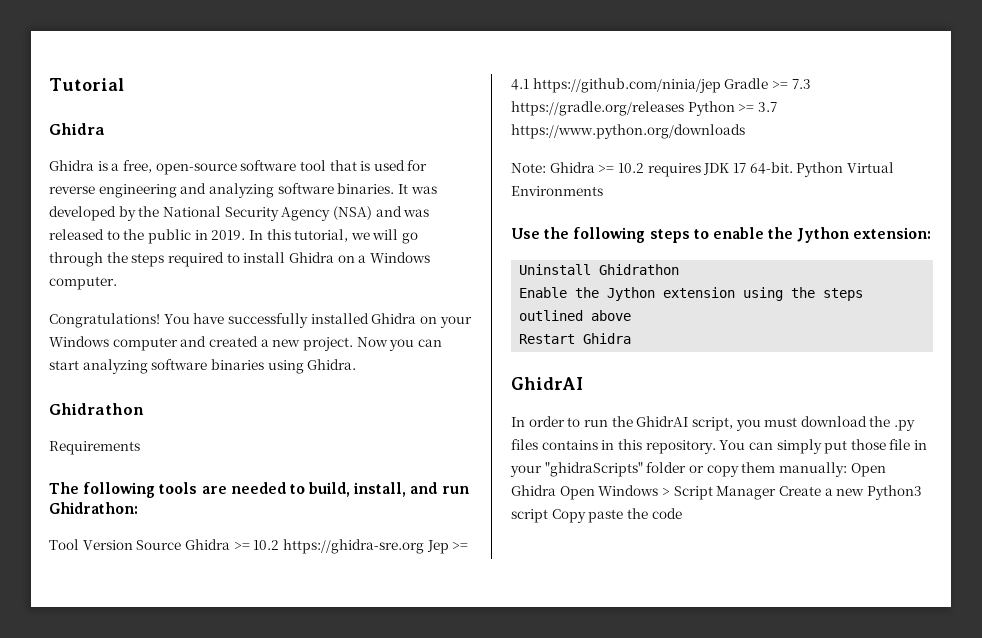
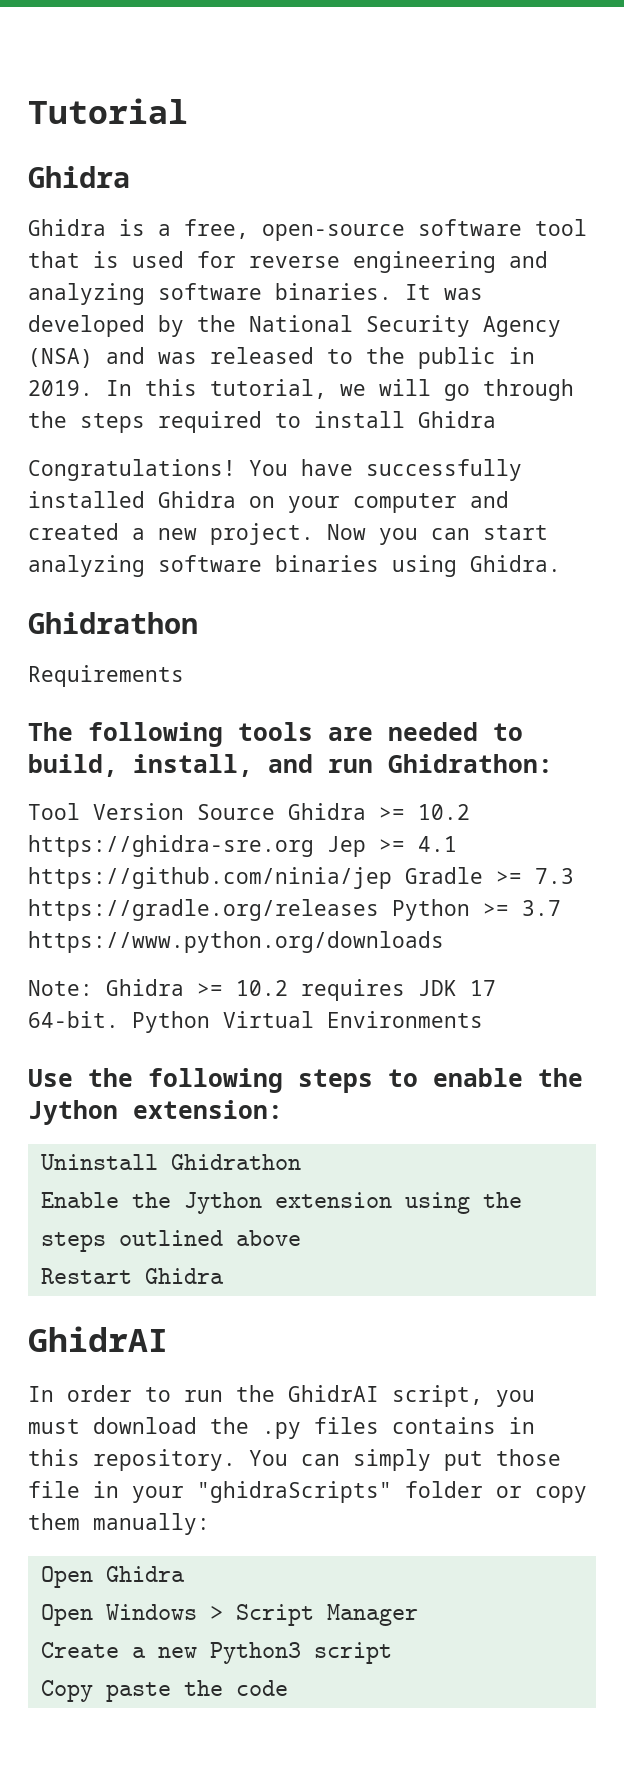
- In this tutorial, we will go through the steps required to install Ghidra on a Windows computer.
+ In this tutorial, we will go through the steps required to install Ghidra
- You have successfully installed Ghidra on your Windows computer and created a new project.
+ You have successfully installed Ghidra on your computer and created a new project.
- You can simply put those file in your "ghidraScripts" folder or copy them manually: Open Ghidra Open Windows > Script Manager Create a new Python3 script Copy paste the code
+ You can simply put those file in your "ghidraScripts" folder or copy them manually:
+ Open Ghidra
+ Open Windows > Script Manager
+ Create a new Python3 script
+ Copy paste the code

